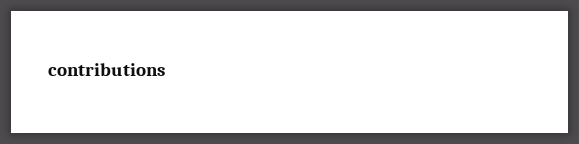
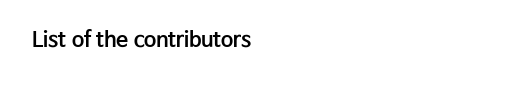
- contributions
+ List of the contributors

